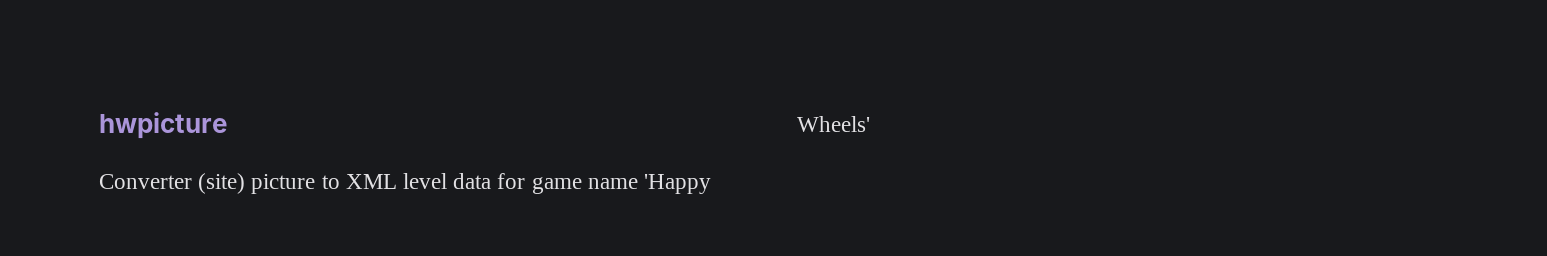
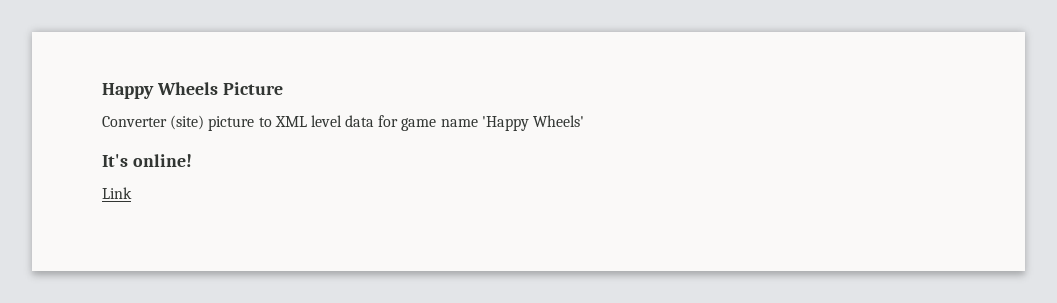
- hwpicture
+ Happy Wheels Picture
+ It's online!
+ Link

